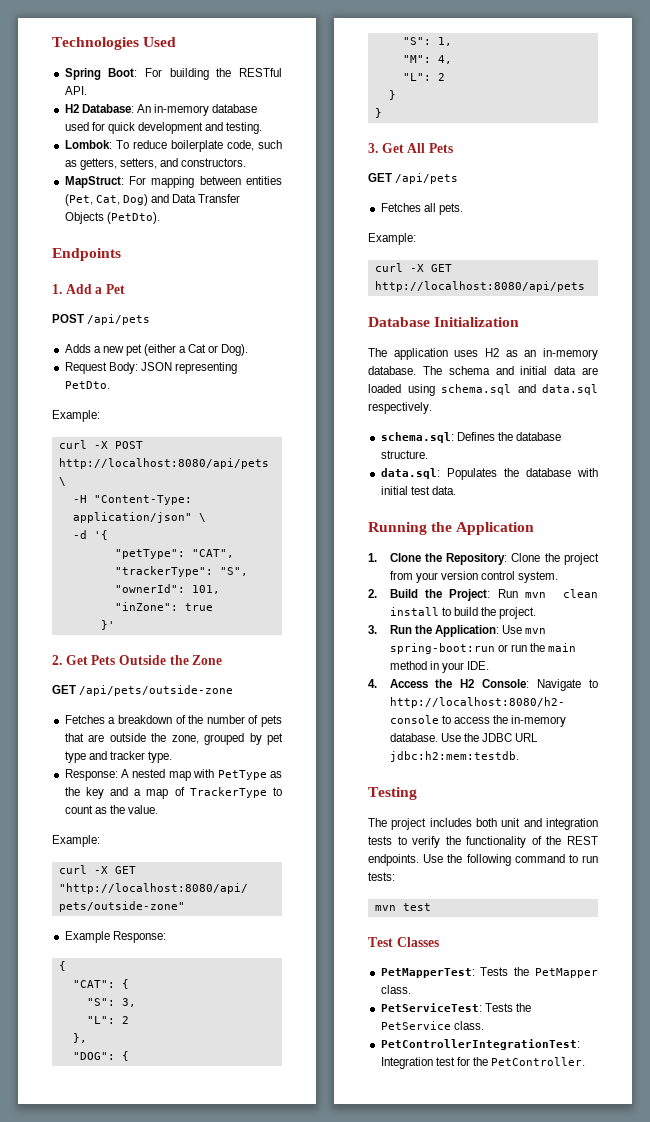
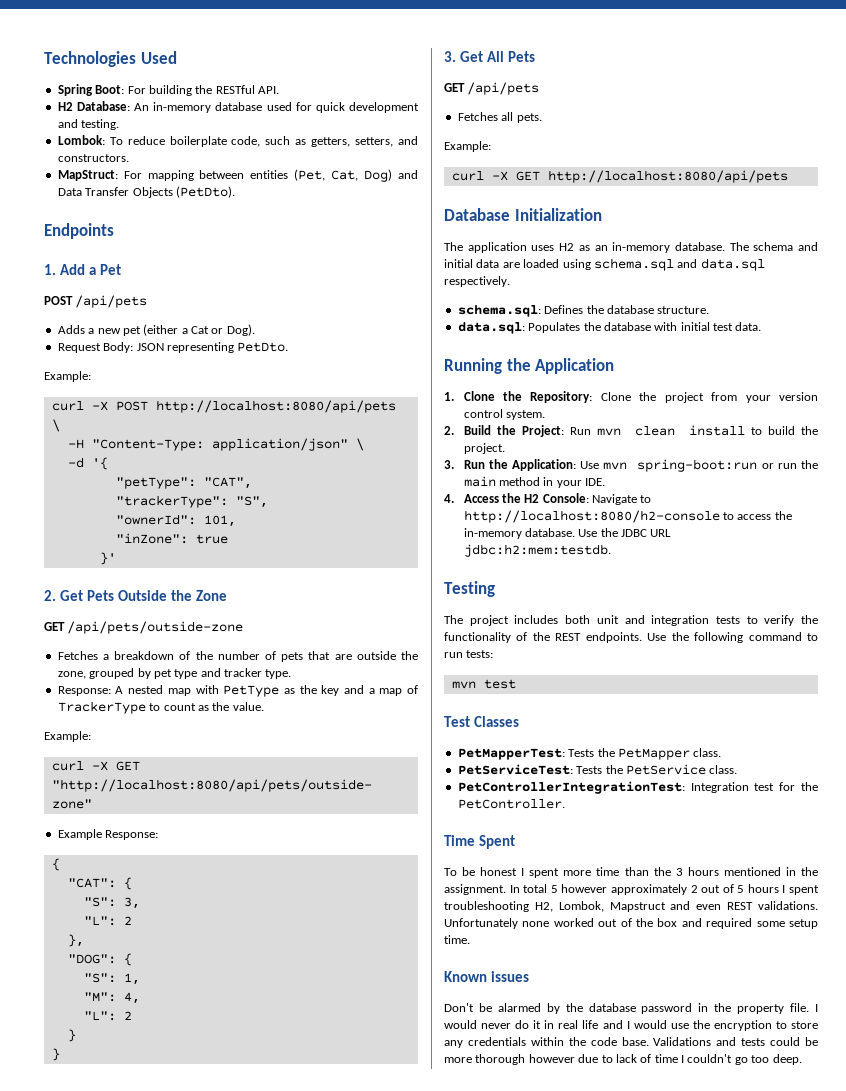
+ Time Spent
+ To be honest I spent more time than the 3 hours mentioned in the assignment. In total 5 however approximately 2 out of 5 hours I spent troubleshooting H2, Lombok, Mapstruct and even REST validations. Unfortunately none worked out of the box and required some setup time.
+ Known issues
+ Don't be alarmed by the database password in the property file. I would never do it in real life and I would use the encryption to store any credentials within the code base. Validations and tests could be more thorough however due to lack of time I couldn't go too deep.

